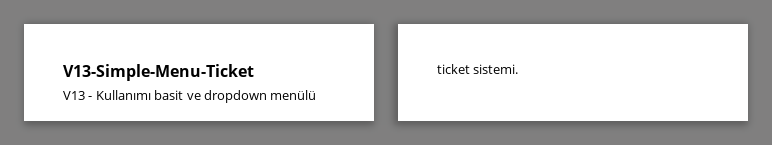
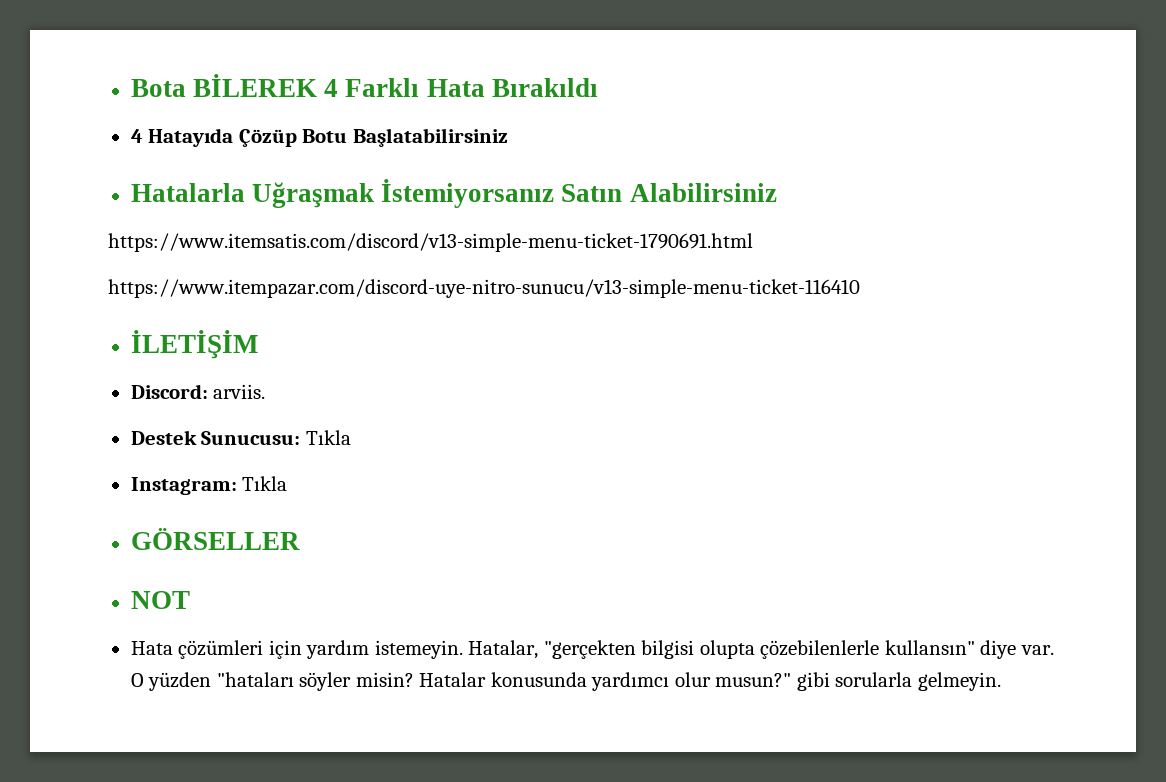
- V13-Simple-Menu-Ticket
- V13 - Kullanımı basit ve dropdown menülü ticket sistemi.
+ Bota BİLEREK 4 Farklı Hata Bırakıldı
+ 4 Hatayıda Çözüp Botu Başlatabilirsiniz
+ Hatalarla Uğraşmak İstemiyorsanız Satın Alabilirsiniz
+ https://www.itemsatis.com/discord/v13-simple-menu-ticket-1790691.html
+ https://www.itempazar.com/discord-uye-nitro-sunucu/v13-simple-menu-ticket-116410
+ İLETİŞİM
+ Discord: arviis.
+ Destek Sunucusu: Tıkla
+ Instagram: Tıkla
+ GÖRSELLER
+ NOT
+ Hata çözümleri için yardım istemeyin. Hatalar, "gerçekten bilgisi olupta çözebilenlerle kullansın" diye var. O yüzden "hataları söyler misin? Hatalar konusunda yardımcı olur musun?" gibi sorularla gelmeyin.

